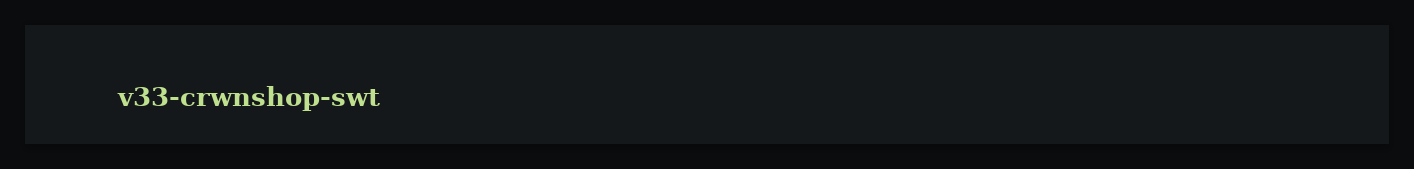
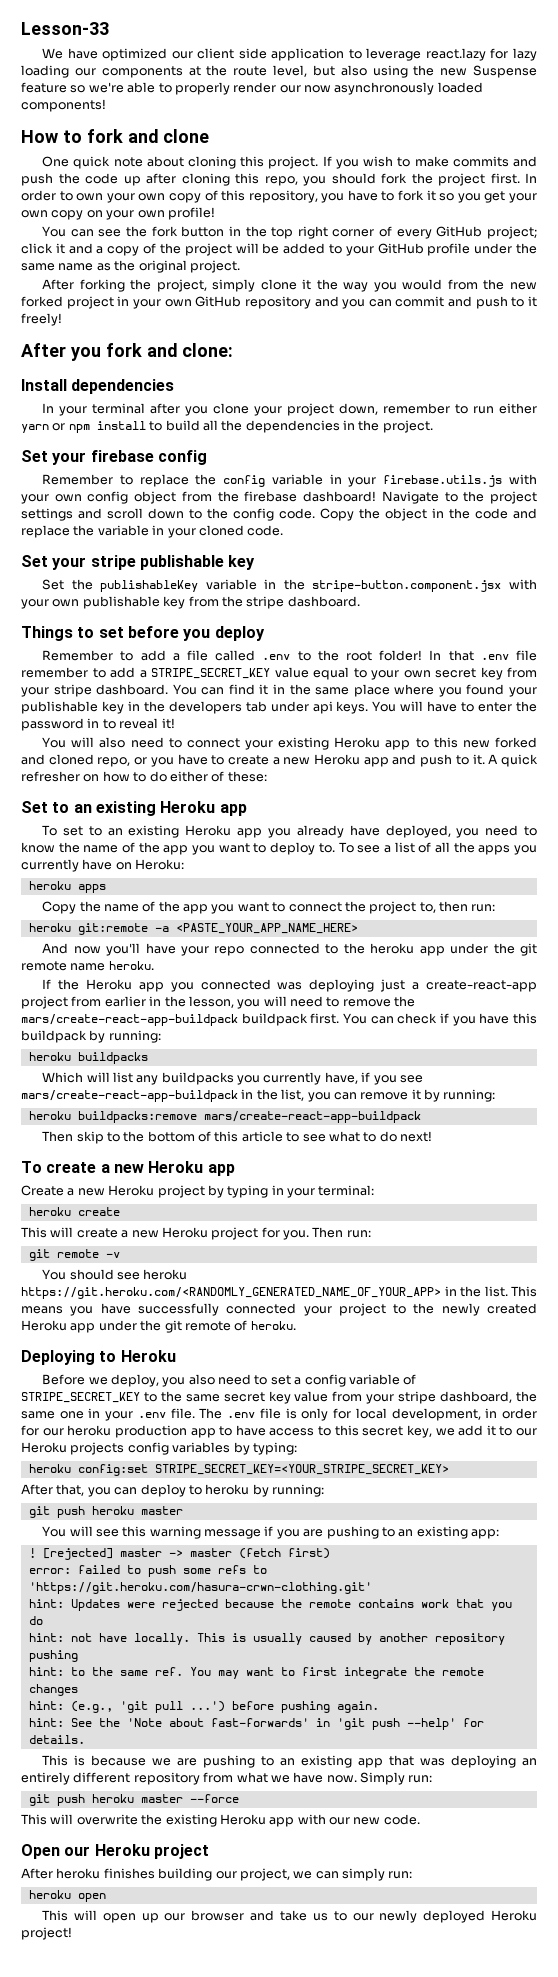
- v33-crwnshop-swt
+ Lesson-33
+ We have optimized our client side application to leverage react.lazy for lazy loading our components at the route level, but also using the new Suspense feature so we're able to properly render our now asynchronously loaded components!
+ How to fork and clone
+ One quick note about cloning this project. If you wish to make commits and push the code up after cloning this repo, you should fork the project first. In order to own your own copy of this repository, you have to fork it so you get your own copy on your own profile!
+ You can see the fork button in the top right corner of every GitHub project; click it and a copy of the project will be added to your GitHub profile under the same name as the original project.
+ After forking the project, simply clone it the way you would from the new forked project in your own GitHub repository and you can commit and push to it freely!
+ After you fork and clone:
+ Install dependencies
+ In your terminal after you clone your project down, remember to run either yarn or npm install to build all the dependencies in the project.
+ Set your firebase config
+ Remember to replace the config variable in your firebase.utils.js with your own config object from the firebase dashboard! Navigate to the project settings and scroll down to the config code. Copy the object in the code and replace the variable in your cloned code.
+ Set your stripe publishable key
+ Set the publishableKey variable in the stripe-button.component.jsx with your own publishable key from the stripe dashboard.
+ Things to set before you deploy
+ Remember to add a file called .env to the root folder! In that .env file remember to add a STRIPE_SECRET_KEY value equal to your own secret key from your stripe dashboard. You can find it in the same place where you found your publishable key in the developers tab under api keys. You will have to enter the password in to reveal it!
+ You will also need to connect your existing Heroku app to this new forked and cloned repo, or you have to create a new Heroku app and push to it. A quick refresher on how to do either of these:
+ Set to an existing Heroku app
+ To set to an existing Heroku app you already have deployed, you need to know the name of the app you want to deploy to. To see a list of all the apps you currently have on Heroku:
+ heroku apps
+ Copy the name of the app you want to connect the project to, then run:
+ heroku git:remote -a <PASTE_YOUR_APP_NAME_HERE>
+ And now you'll have your repo connected to the heroku app under the git remote name heroku.
+ If the Heroku app you connected was deploying just a create-react-app project from earlier in the lesson, you will need to remove the mars/create-react-app-buildpack buildpack first. You can check if you have this buildpack by running:
+ heroku buildpacks
+ Which will list any buildpacks you currently have, if you see mars/create-react-app-buildpack in the list, you can remove it by running:
+ heroku buildpacks:remove mars/create-react-app-buildpack
+ Then skip to the bottom of this article to see what to do next!
+ To create a new Heroku app
+ Create a new Heroku project by typing in your terminal:
+ heroku create
+ This will create a new Heroku project for you. Then run:
+ git remote -v
+ You should see heroku https://git.heroku.com/<RANDOMLY_GENERATED_NAME_OF_YOUR_APP> in the list. This means you have successfully connected your project to the newly created Heroku app under the git remote of heroku.
+ Deploying to Heroku
+ Before we deploy, you also need to set a config variable of STRIPE_SECRET_KEY to the same secret key value from your stripe dashboard, the same one in your .env file. The .env file is only for local development, in order for our heroku production app to have access to this secret key, we add it to our Heroku projects config variables by typing:
+ heroku config:set STRIPE_SECRET_KEY=<YOUR_STRIPE_SECRET_KEY>
+ After that, you can deploy to heroku by running:
+ git push heroku master
+ You will see this warning message if you are pushing to an existing app:
+ ! [rejected] master -> master (fetch first)
+ error: failed to push some refs to 'https://git.heroku.com/hasura-crwn-clothing.git'
+ hint: Updates were rejected because the remote contains work that you do
+ hint: not have locally. This is usually caused by another repository pushing
+ hint: to the same ref. You may want to first integrate the remote changes
+ hint: (e.g., 'git pull ...') before pushing again.
+ hint: See the 'Note about fast-forwards' in 'git push --help' for details.
+ This is because we are pushing to an existing app that was deploying an entirely different repository from what we have now. Simply run:
+ git push heroku master --force
+ This will overwrite the existing Heroku app with our new code.
+ Open our Heroku project
+ After heroku finishes building our project, we can simply run:
+ heroku open
+ This will open up our browser and take us to our newly deployed Heroku project!

